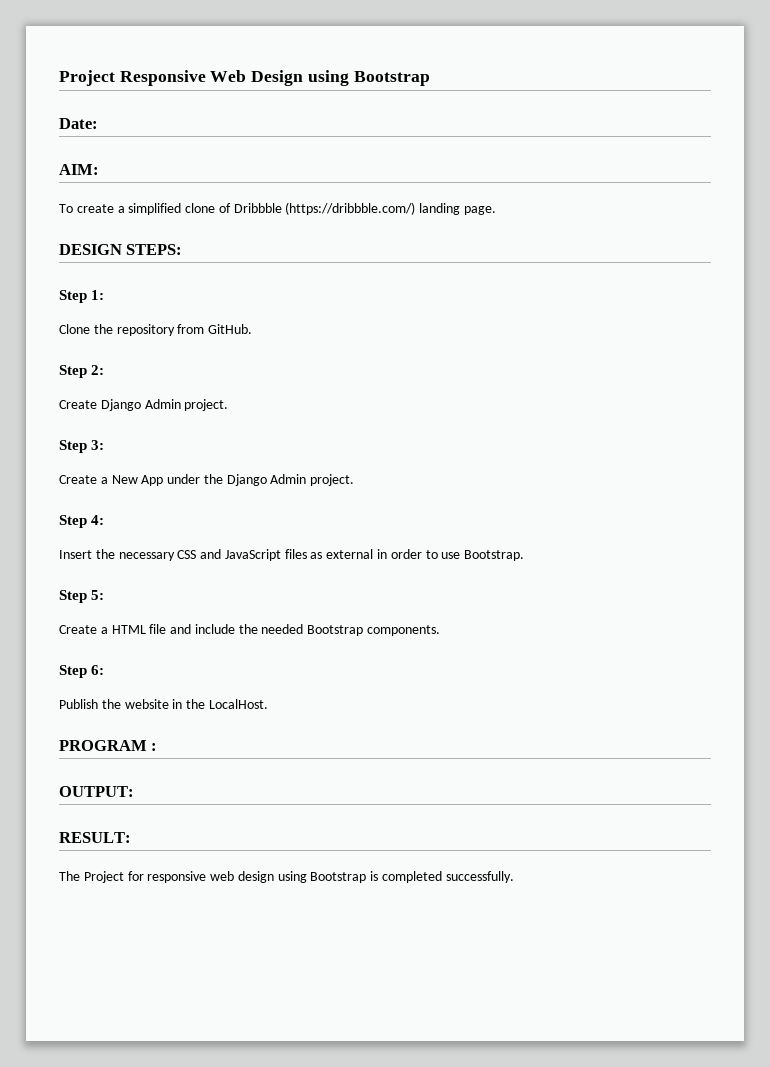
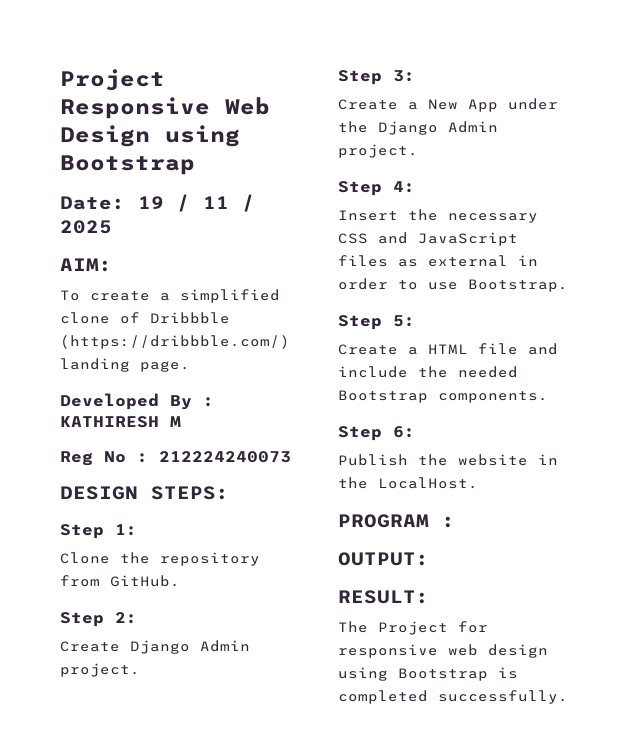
- Date:
+ Date: 19 / 11 / 2025
+ Developed By : KATHIRESH M
+ Reg No : 212224240073

